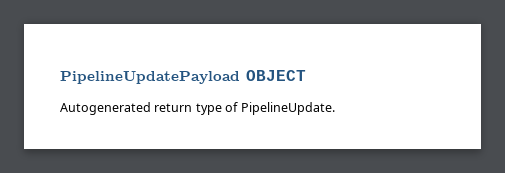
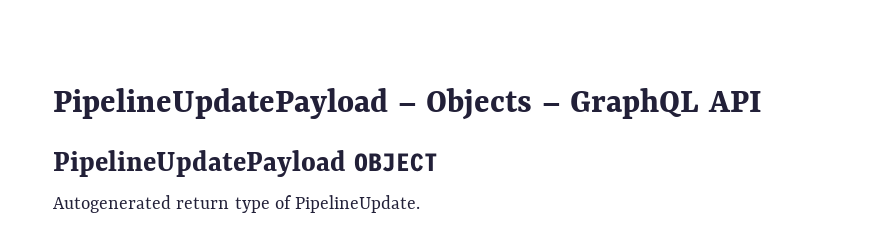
+ PipelineUpdatePayload – Objects – GraphQL API

